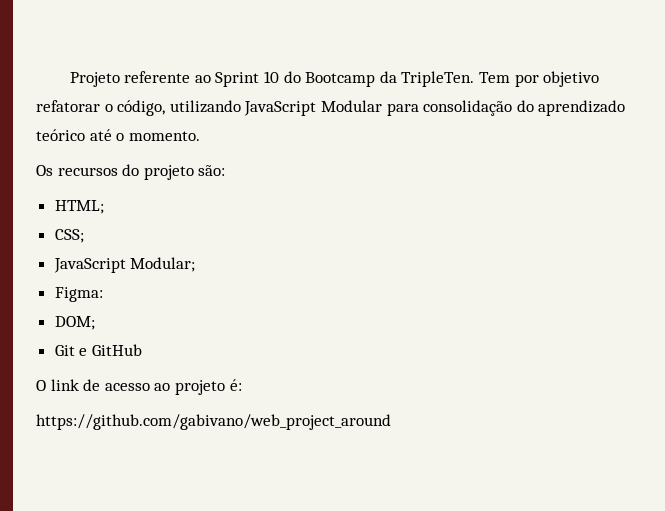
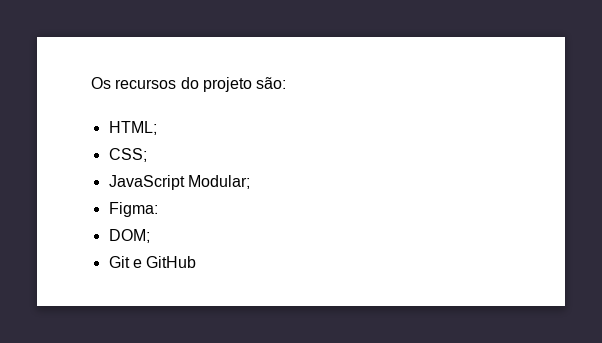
- Projeto referente ao Sprint 10 do Bootcamp da TripleTen. Tem por objetivo refatorar o código, utilizando JavaScript Modular para consolidação do aprendizado teórico até o momento.
- O link de acesso ao projeto é:
- https://github.com/gabivano/web_project_around

